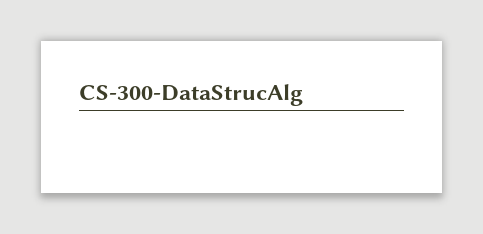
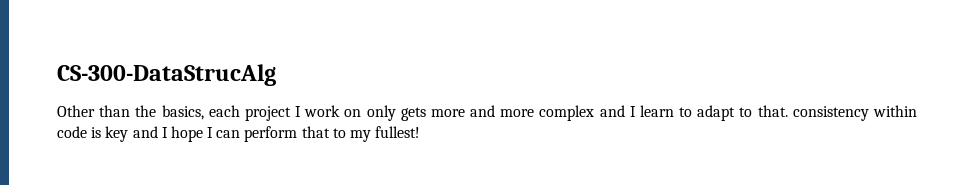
+ Other than the basics, each project I work on only gets more and more complex and I learn to adapt to that. consistency within code is key and I hope I can perform that to my fullest!

